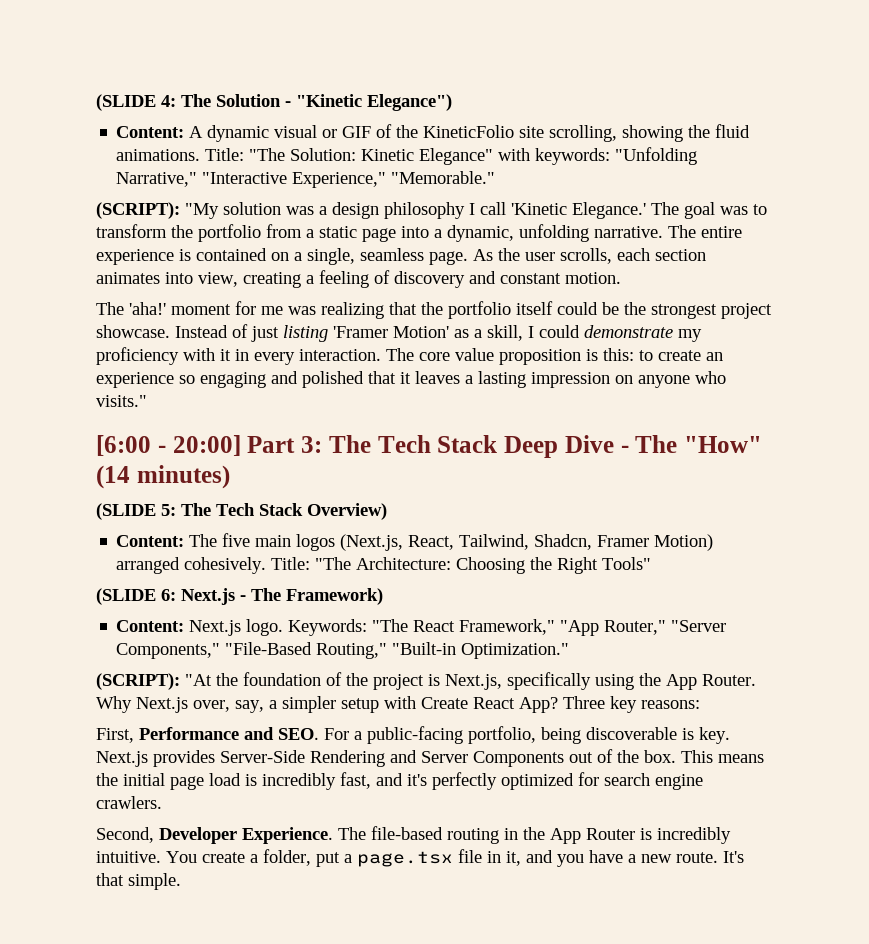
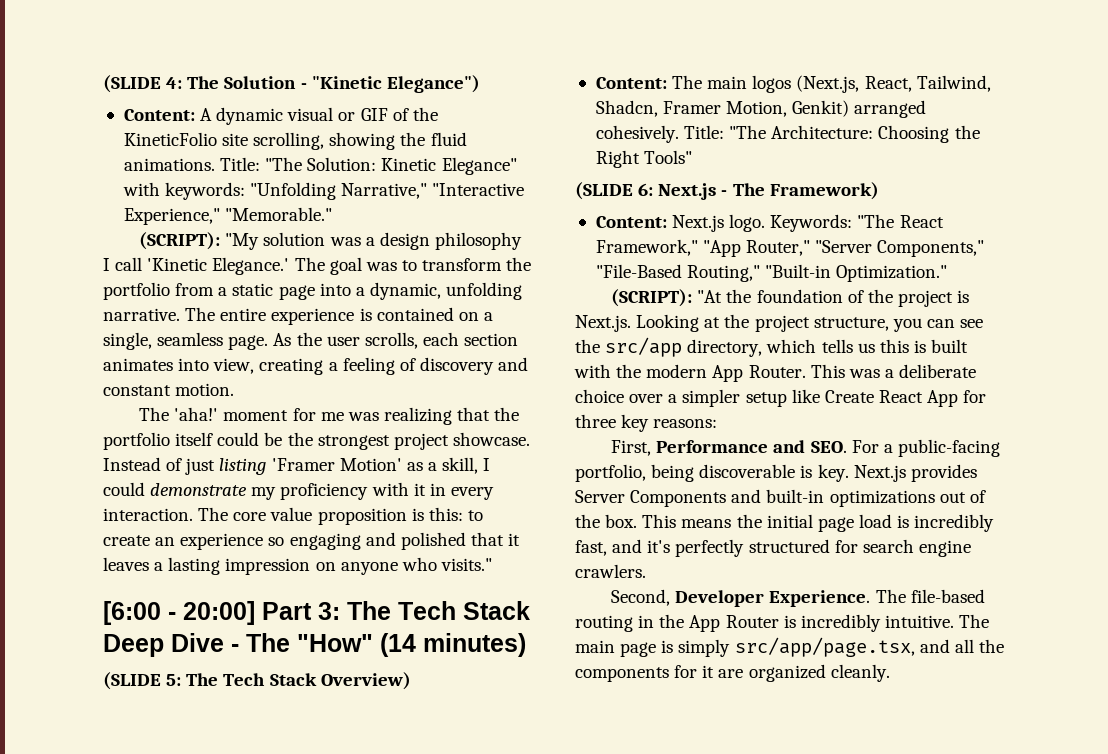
- Content: The five main logos (Next.js, React, Tailwind, Shadcn, Framer Motion) arranged cohesively.
+ Content: The main logos (Next.js, React, Tailwind, Shadcn, Framer Motion, Genkit) arranged cohesively.
- (SCRIPT): "At the foundation of the project is Next.js, specifically using the App Router. Why Next.js over, say, a simpler setup with Create React App? Three key reasons:
+ (SCRIPT): "At the foundation of the project is Next.js. Looking at the project structure, you can see the src/app directory, which tells us this is built with the modern App Router. This was a deliberate choice over a simpler setup like Create React App for three key reasons:
- Next.js provides Server-Side Rendering and Server Components out of the box.
+ Next.js provides Server Components and built-in optimizations out of the box.
- This means the initial page load is incredibly fast, and it's perfectly optimized for search engine crawlers.
+ This means the initial page load is incredibly fast, and it's perfectly structured for search engine crawlers.
- You create a folder, put a page.tsx file in it, and you have a new route. It's that simple.
+ The main page is simply src/app/page.tsx, and all the components for it are organized cleanly.

